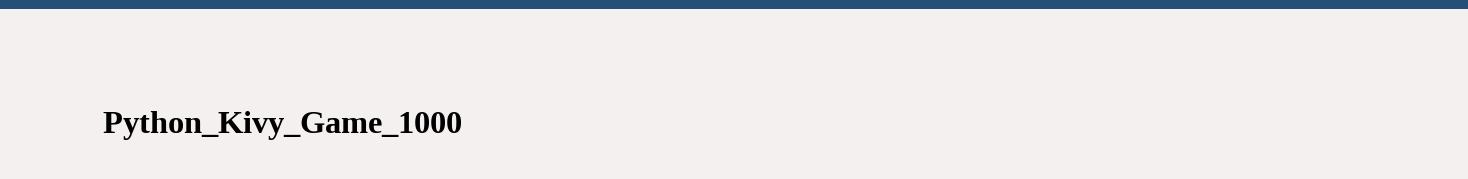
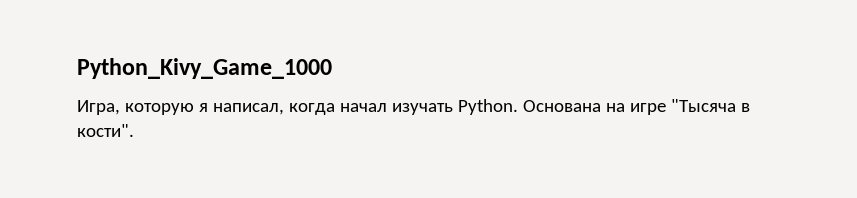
+ Игра, которую я написал, когда начал изучать Python. Основана на игре "Тысяча в кости".

